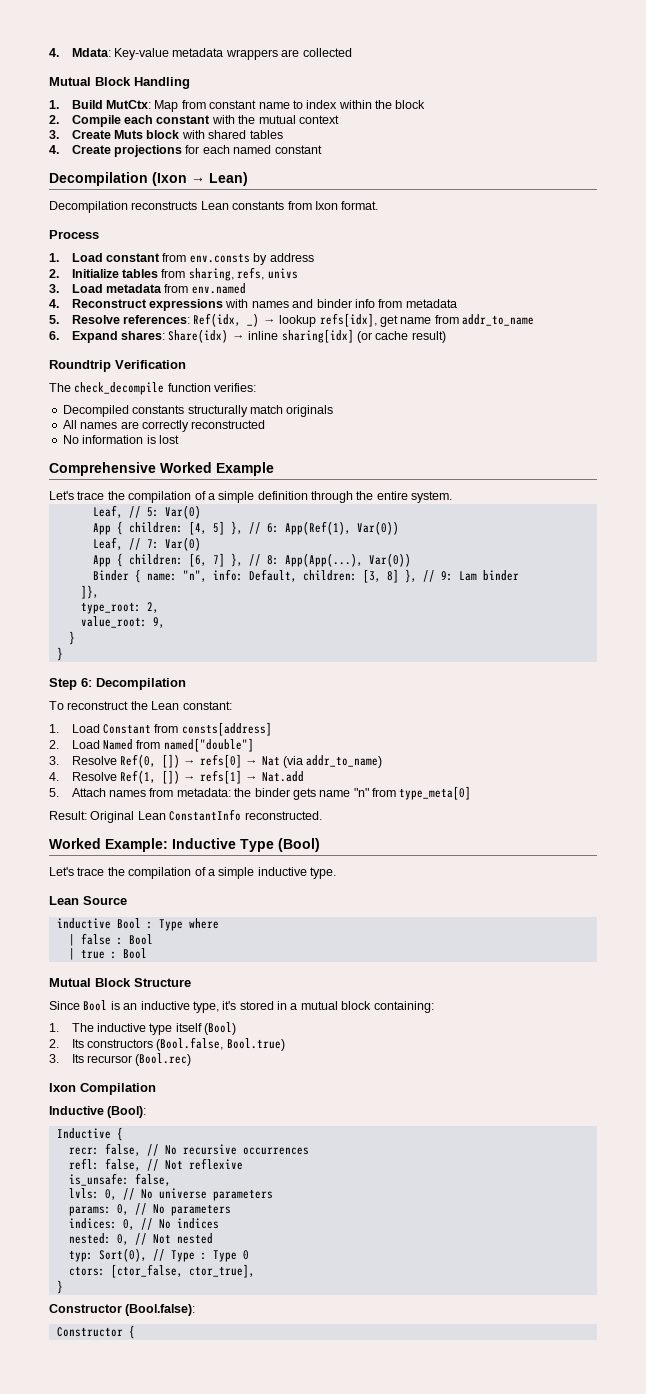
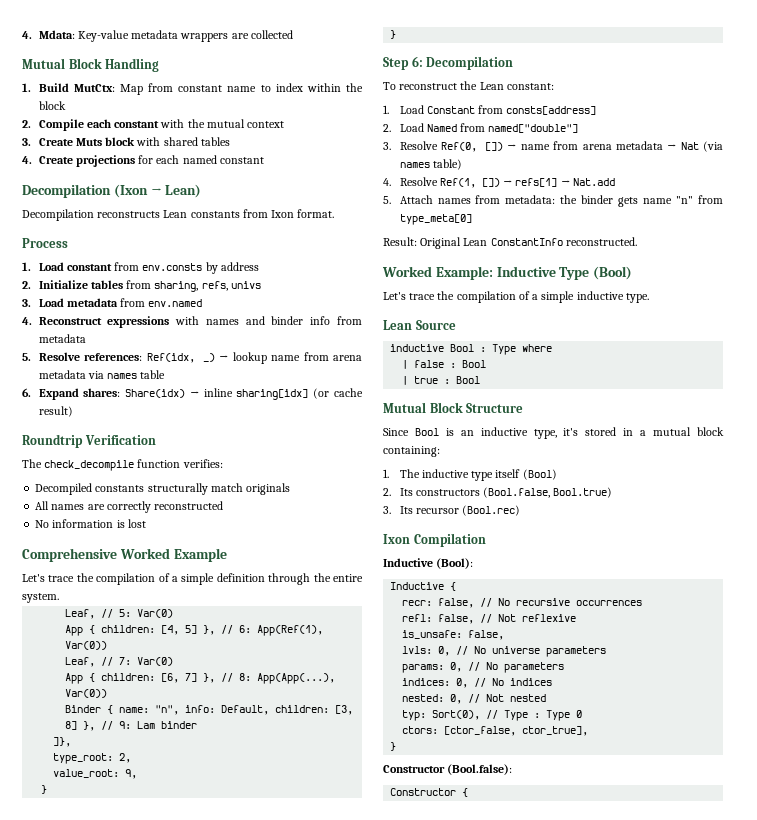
- 5. Resolve references: Ref(idx, _) → lookup refs[idx], get name from addr_to_name
+ 5. Resolve references: Ref(idx, _) → lookup name from arena metadata via names table
- 3. Resolve Ref(0, []) → refs[0] → Nat (via addr_to_name)
+ 3. Resolve Ref(0, []) → name from arena metadata → Nat (via names table)

